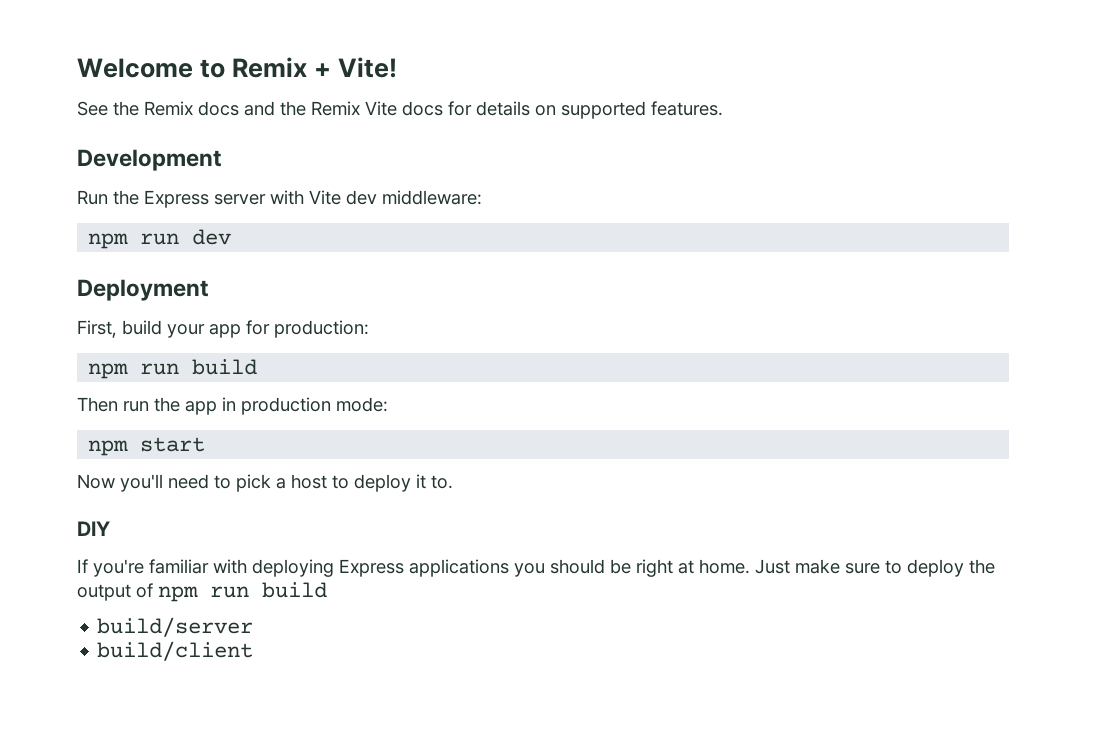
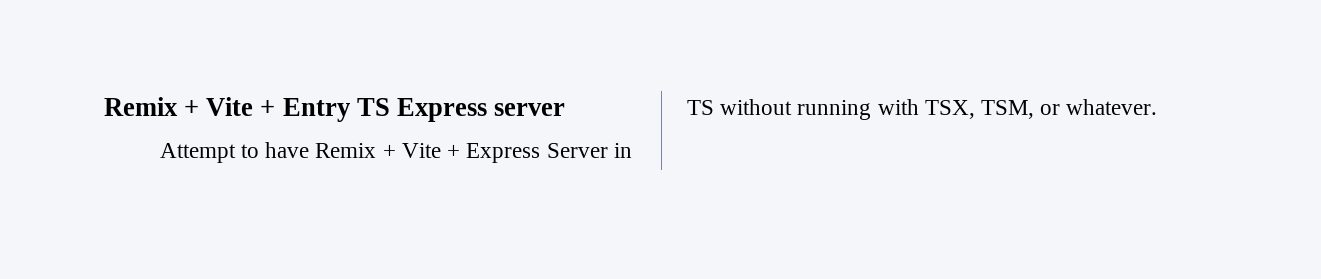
- Welcome to Remix + Vite!
- See the Remix docs and the Remix Vite docs for details on supported features.
- Development
- Run the Express server with Vite dev middleware:
- npm run dev
- Deployment
- First, build your app for production:
- npm run build
- Then run the app in production mode:
- npm start
- Now you'll need to pick a host to deploy it to.
- DIY
- If you're familiar with deploying Express applications you should be right at home. Just make sure to deploy the output of npm run build
- build/server
- build/client
+ Remix + Vite + Entry TS Express server
+ Attempt to have Remix + Vite + Express Server in TS without running with TSX, TSM, or whatever.

